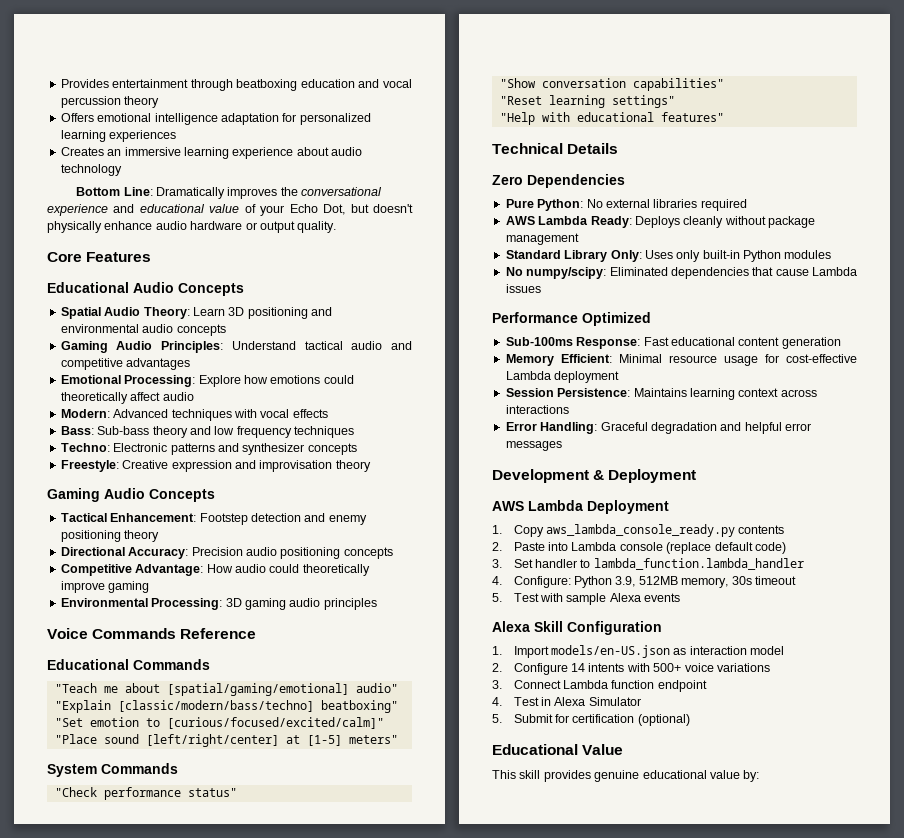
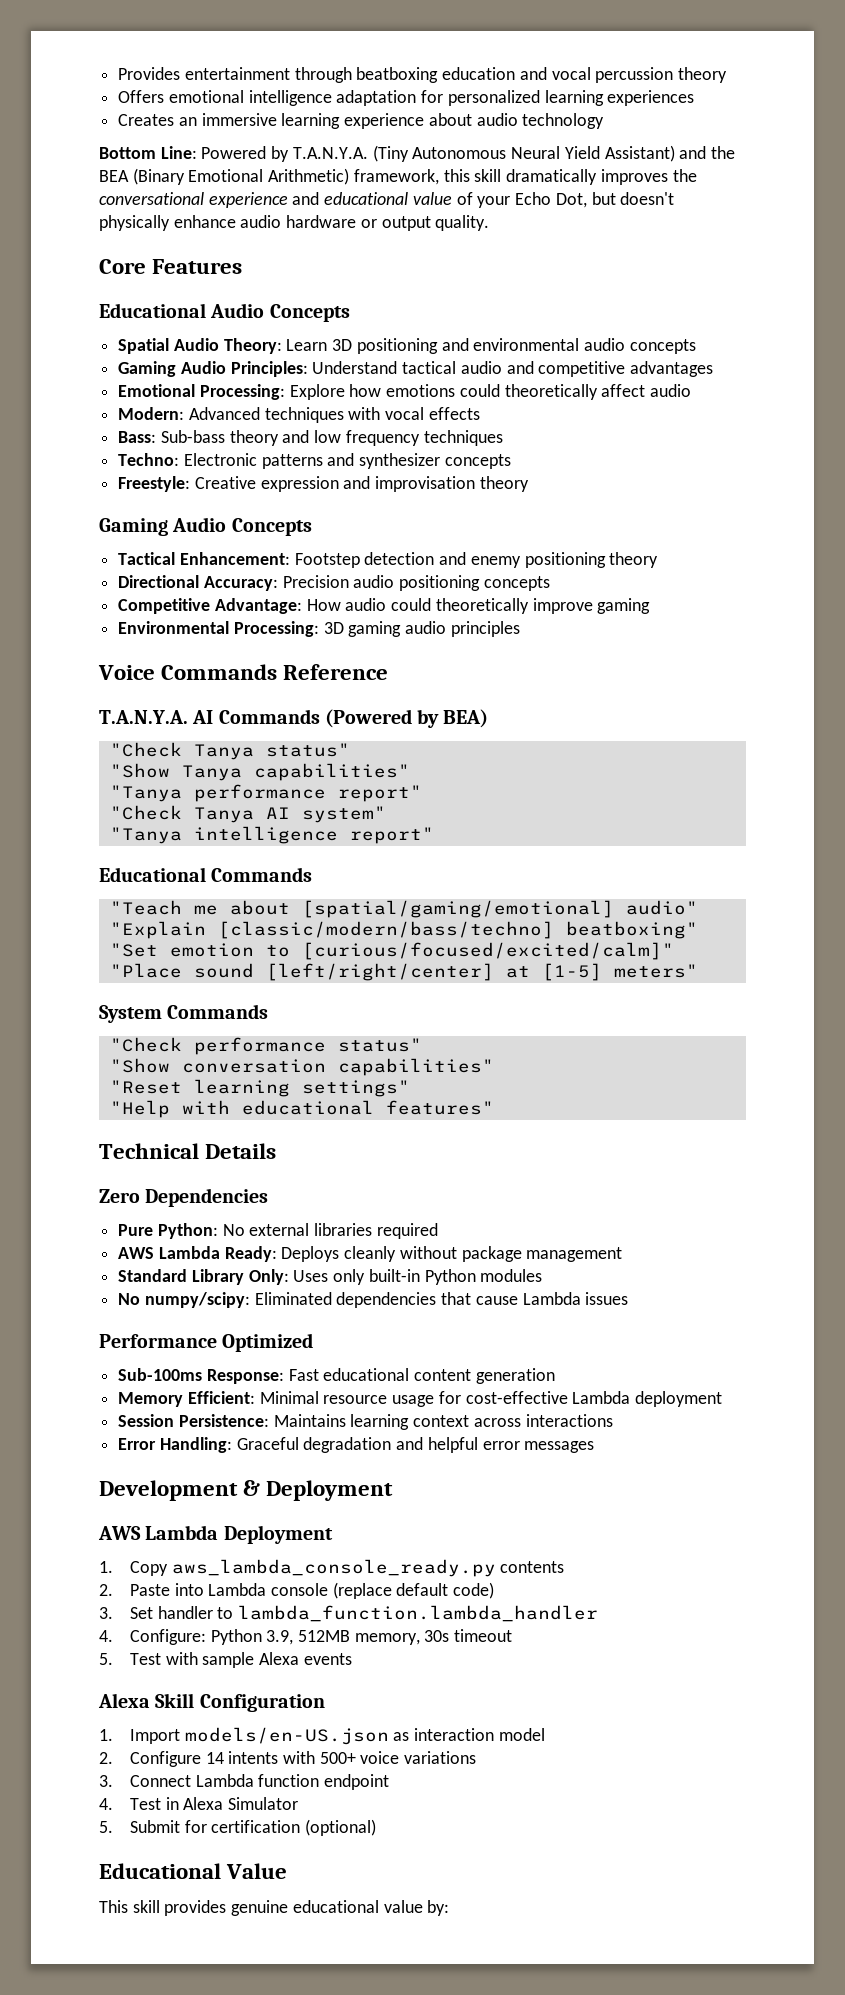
- Bottom Line: Dramatically improves the conversational experience and educational value of your Echo Dot, but doesn't physically enhance audio hardware or output quality.
+ Bottom Line: Powered by T.A.N.Y.A. (Tiny Autonomous Neural Yield Assistant) and the BEA (Binary Emotional Arithmetic) framework, this skill dramatically improves the conversational experience and educational value of your Echo Dot, but doesn't physically enhance audio hardware or output quality.
+ T.A.N.Y.A. AI Commands (Powered by BEA)
+ "Check Tanya status"
+ "Show Tanya capabilities"
+ "Tanya performance report"
+ "Check Tanya AI system"
+ "Tanya intelligence report"

